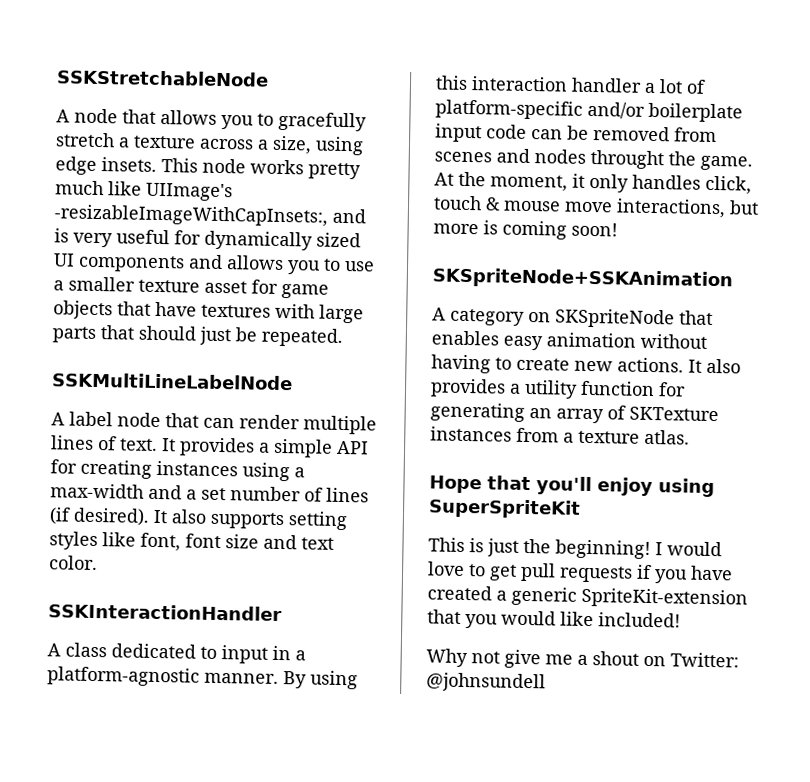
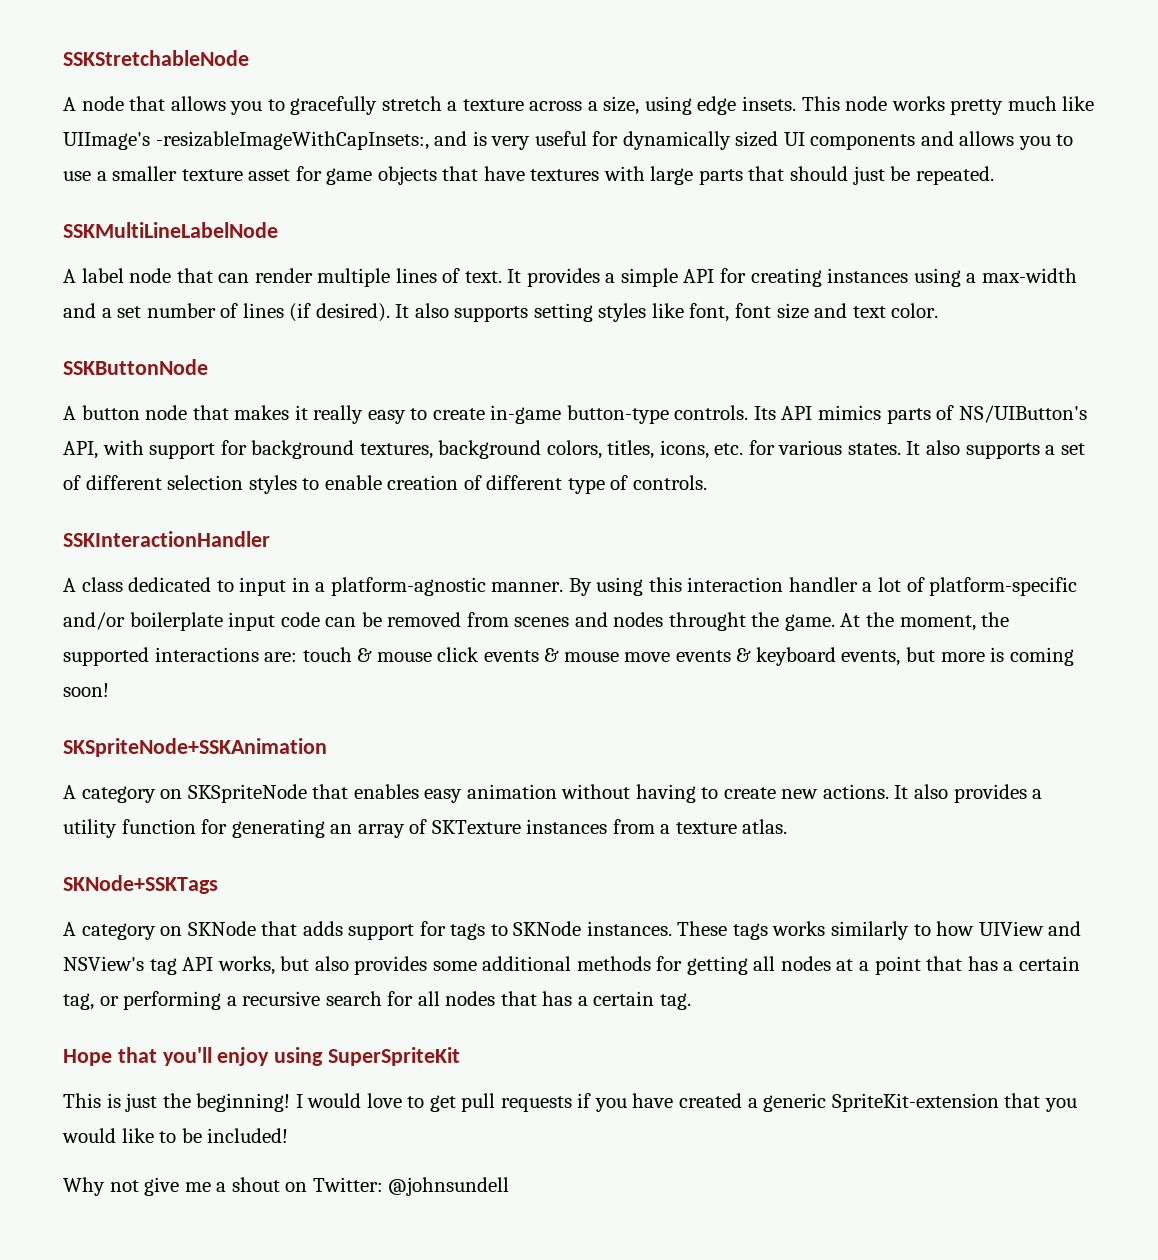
+ SSKButtonNode
+ A button node that makes it really easy to create in-game button-type controls. Its API mimics parts of NS/UIButton's API, with support for background textures, background colors, titles, icons, etc. for various states. It also supports a set of different selection styles to enable creation of different type of controls.
- At the moment, it only handles click, touch & mouse move interactions, but more is coming soon!
+ At the moment, the supported interactions are: touch & mouse click events & mouse move events & keyboard events, but more is coming soon!
+ SKNode+SSKTags
+ A category on SKNode that adds support for tags to SKNode instances. These tags works similarly to how UIView and NSView's tag API works, but also provides some additional methods for getting all nodes at a point that has a certain tag, or performing a recursive search for all nodes that has a certain tag.
- I would love to get pull requests if you have created a generic SpriteKit-extension that you would like included!
+ I would love to get pull requests if you have created a generic SpriteKit-extension that you would like to be included!

